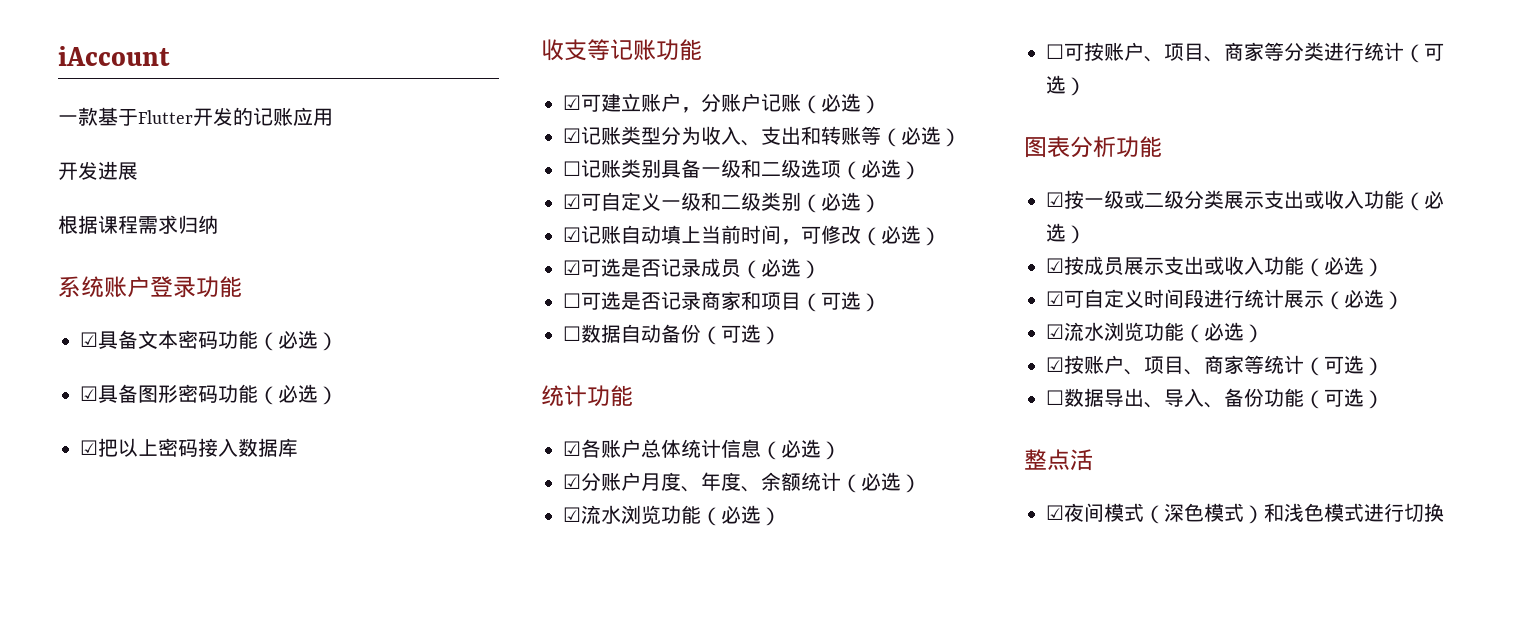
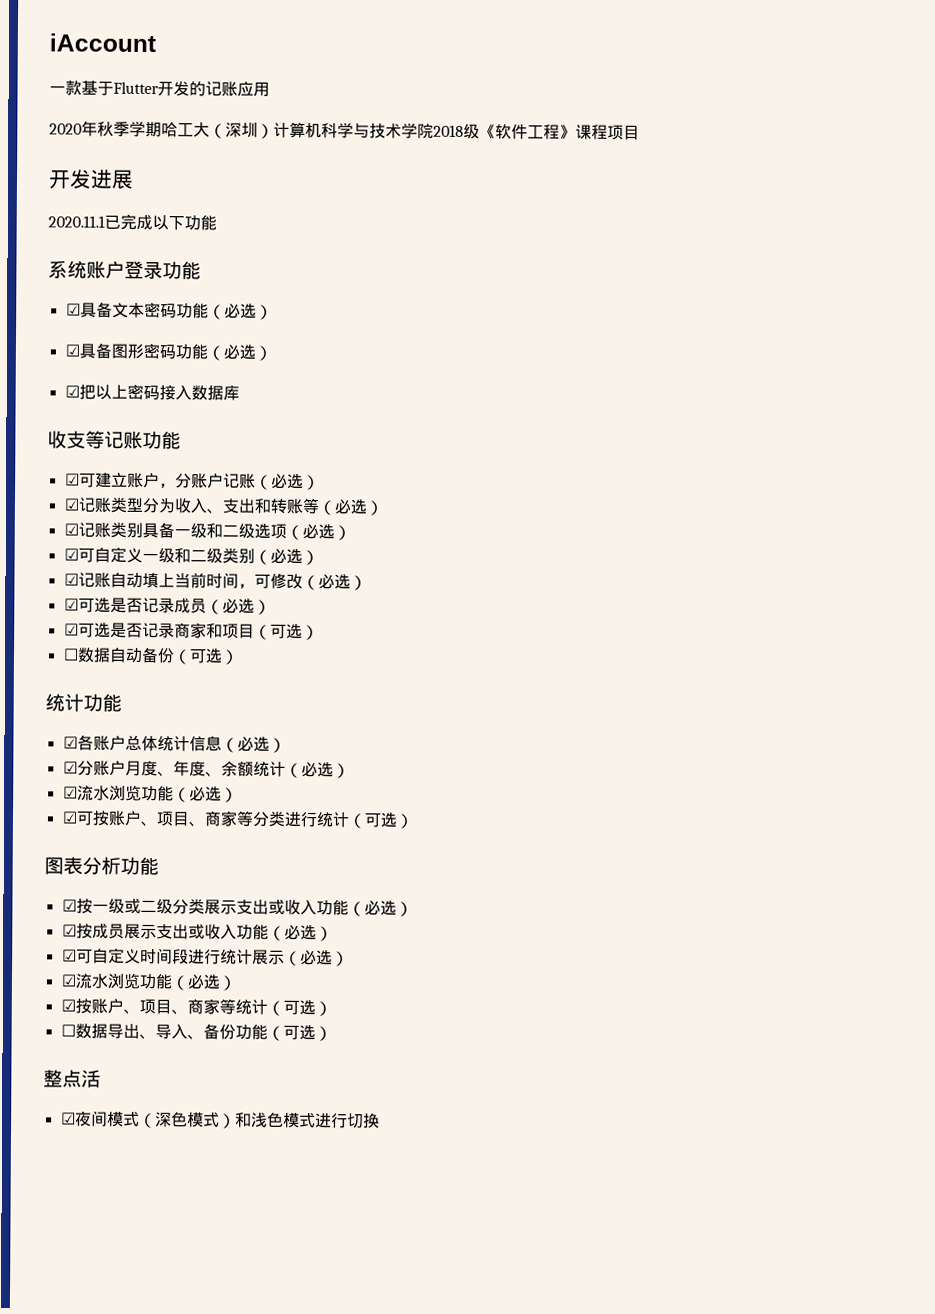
+ 2020年秋季学期哈工大（深圳）计算机科学与技术学院2018级《软件工程》课程项目
  开发进展
- 根据课程需求归纳
+ 2020.11.1已完成以下功能
- ☐记账类别具备一级和二级选项（必选）
+ ☑记账类别具备一级和二级选项（必选）
- ☐可选是否记录商家和项目（可选）
+ ☑可选是否记录商家和项目（可选）
- ☐可按账户、项目、商家等分类进行统计（可选）
+ ☑可按账户、项目、商家等分类进行统计（可选）

